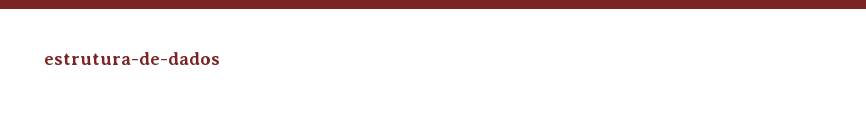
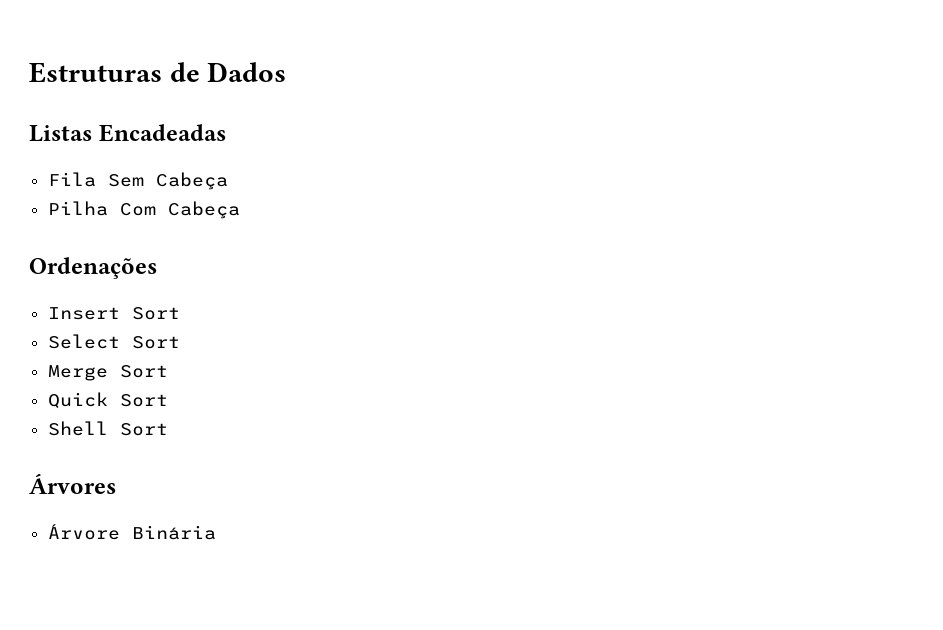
- estrutura-de-dados
+ Estruturas de Dados
+ Listas Encadeadas
+ Fila Sem Cabeça
+ Pilha Com Cabeça
+ Ordenações
+ Insert Sort
+ Select Sort
+ Merge Sort
+ Quick Sort
+ Shell Sort
+ Árvores
+ Árvore Binária

